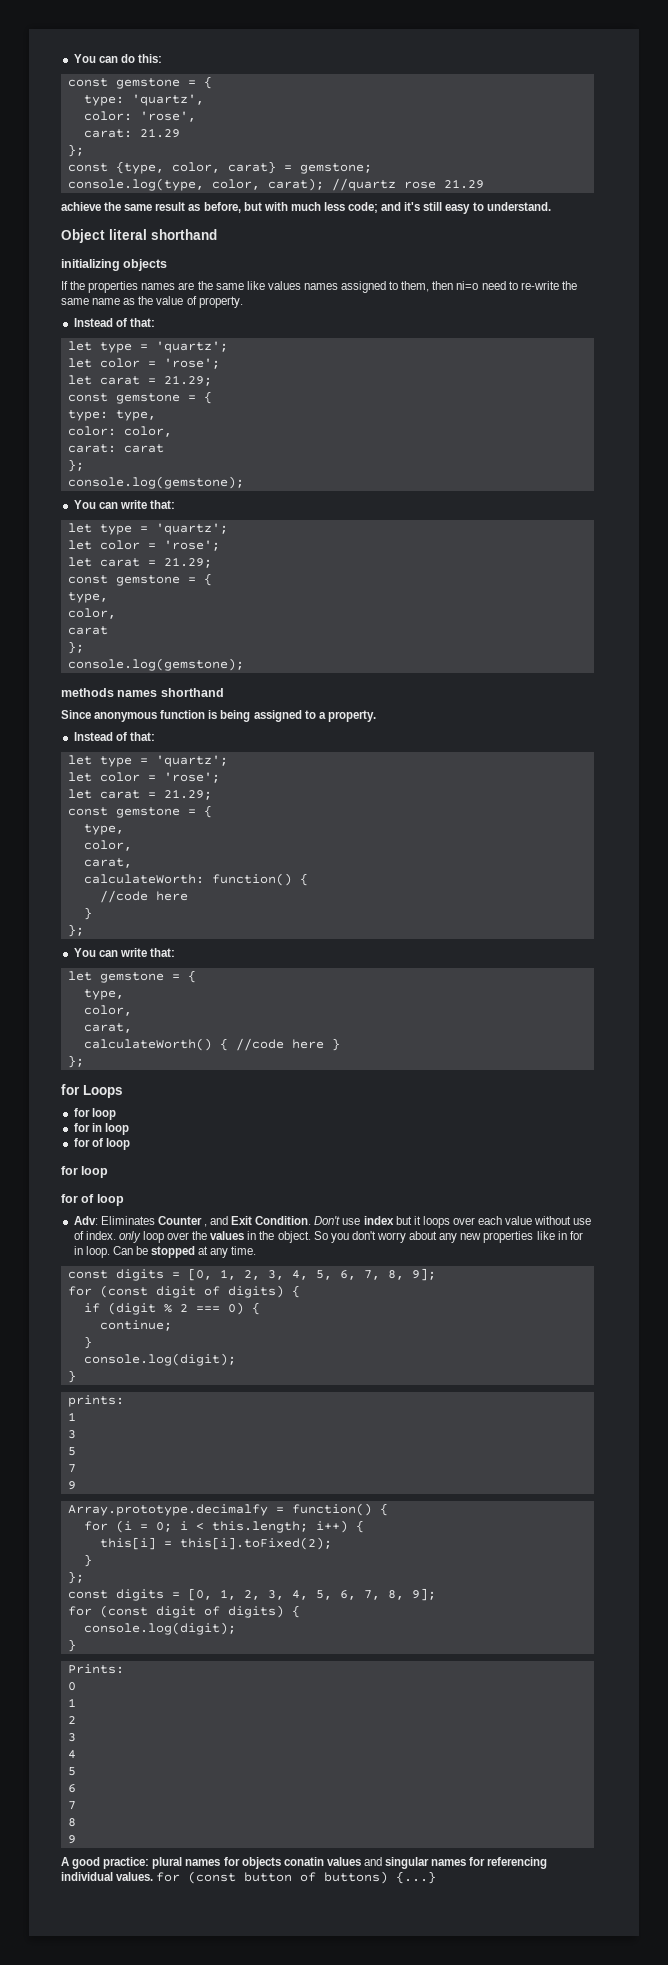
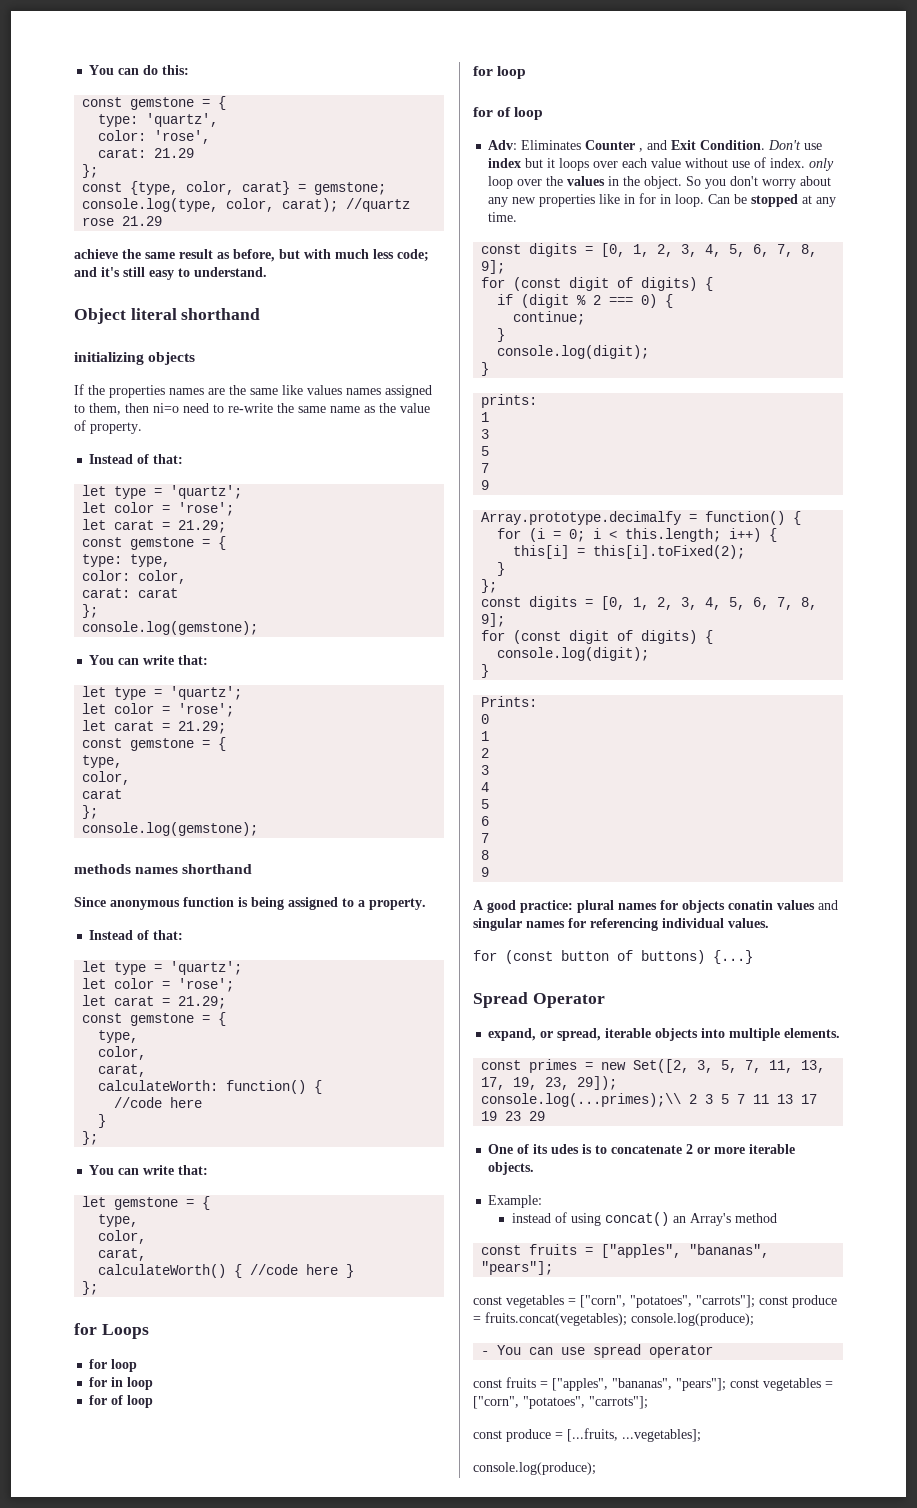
- A good practice: plural names for objects conatin values and singular names for referencing individual values. for (const button of buttons) {...}
+ A good practice: plural names for objects conatin values and singular names for referencing individual values.
+ for (const button of buttons) {...}
+ Spread Operator
+ expand, or spread, iterable objects into multiple elements.
+ const primes = new Set([2, 3, 5, 7, 11, 13, 17, 19, 23, 29]);
+ console.log(...primes);\\ 2 3 5 7 11 13 17 19 23 29
+ One of its udes is to concatenate 2 or more iterable objects.
+ Example:
+ instead of using concat() an Array's method
+ const fruits = ["apples", "bananas", "pears"];
+ const vegetables = ["corn", "potatoes", "carrots"]; const produce = fruits.concat(vegetables); console.log(produce);
+ - You can use spread operator
+ const fruits = ["apples", "bananas", "pears"]; const vegetables = ["corn", "potatoes", "carrots"];
+ const produce = [...fruits, ...vegetables];
+ console.log(produce);

